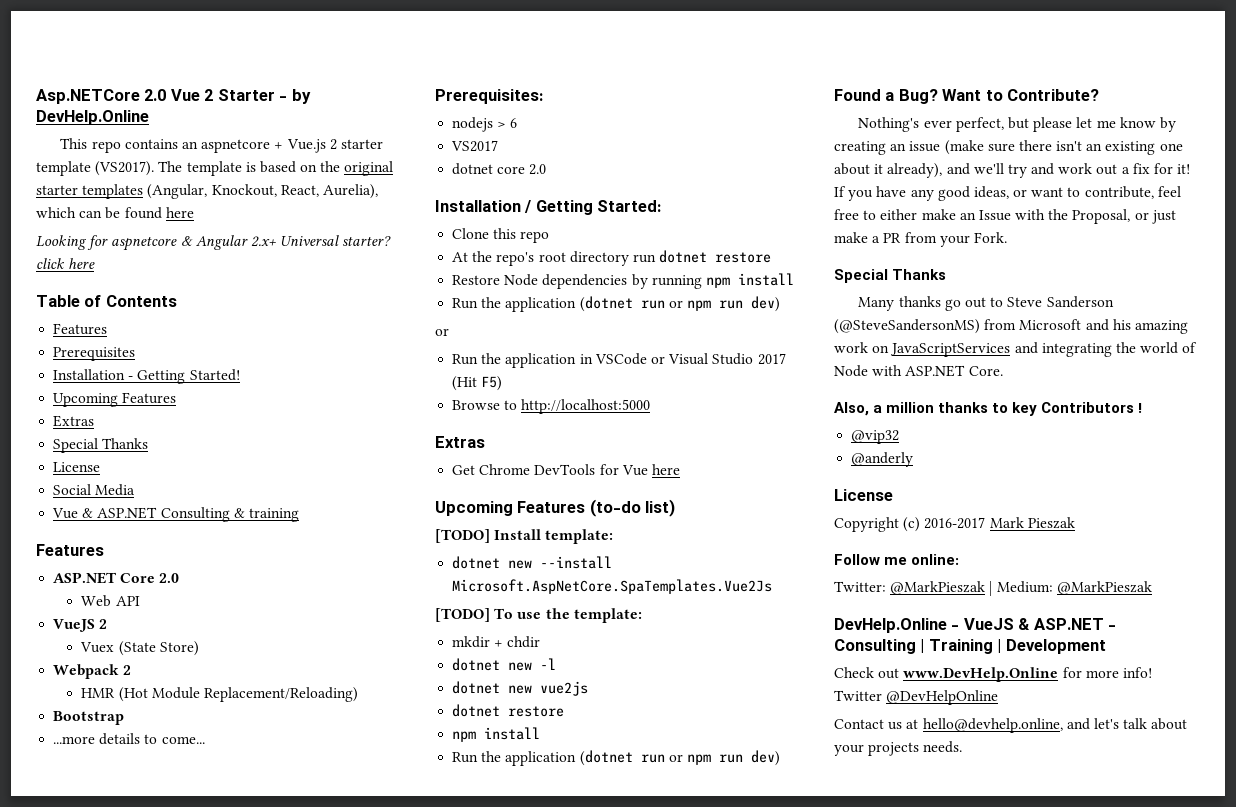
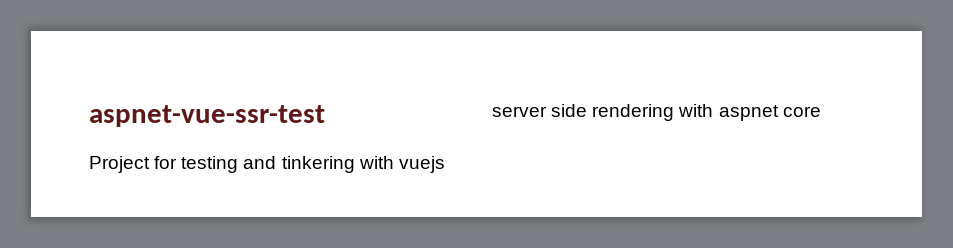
- Asp.NETCore 2.0 Vue 2 Starter - by DevHelp.Online
- This repo contains an aspnetcore + Vue.js 2 starter template (VS2017). The template is based on the original starter templates (Angular, Knockout, React, Aurelia), which can be found here
- Looking for aspnetcore & Angular 2.x+ Universal starter? click here
- Table of Contents
- Features
- Prerequisites
- Installation - Getting Started!
- Upcoming Features
- Extras
- Special Thanks
- License
- Social Media
- Vue & ASP.NET Consulting & training
- Features
- ASP.NET Core 2.0
- Web API
- VueJS 2
- Vuex (State Store)
- Webpack 2
- HMR (Hot Module Replacement/Reloading)
- Bootstrap
- ...more details to come...
- Prerequisites:
- nodejs > 6
- VS2017
- dotnet core 2.0
- Installation / Getting Started:
- Clone this repo
- At the repo's root directory run dotnet restore
- Restore Node dependencies by running npm install
- Run the application (dotnet run or npm run dev)
- or
- Run the application in VSCode or Visual Studio 2017 (Hit F5)
- Browse to http://localhost:5000
- Extras
- Get Chrome DevTools for Vue here
- Upcoming Features (to-do list)
- [TODO] Install template:
- dotnet new --install Microsoft.AspNetCore.SpaTemplates.Vue2Js
- [TODO] To use the template:
- mkdir + chdir
- dotnet new -l
- dotnet new vue2js
- dotnet restore
- npm install
- Run the application (dotnet run or npm run dev)
- Found a Bug? Want to Contribute?
- Nothing's ever perfect, but please let me know by creating an issue (make sure there isn't an existing one about it already), and we'll try and work out a fix for it! If you have any good ideas, or want to contribute, feel free to either make an Issue with the Proposal, or just make a PR from your Fork.
- Special Thanks
- Many thanks go out to Steve Sanderson (@SteveSandersonMS) from Microsoft and his amazing work on JavaScriptServices and integrating the world of Node with ASP.NET Core.
- Also, a million thanks to key Contributors !
- @vip32
- @anderly
- License
- Copyright (c) 2016-2017 Mark Pieszak
- Follow me online:
- Twitter: @MarkPieszak | Medium: @MarkPieszak
- DevHelp.Online - VueJS & ASP.NET - Consulting | Training | Development
- Check out www.DevHelp.Online for more info! Twitter @DevHelpOnline
- Contact us at hello@devhelp.online, and let's talk about your projects needs.
+ aspnet-vue-ssr-test
+ Project for testing and tinkering with vuejs server side rendering with aspnet core

